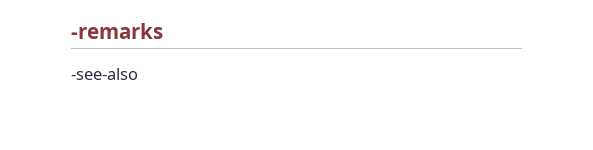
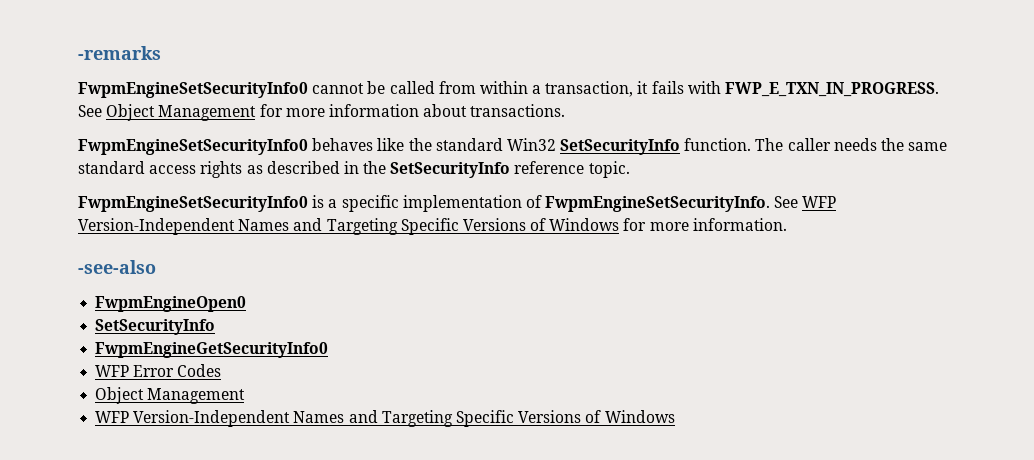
+ FwpmEngineSetSecurityInfo0 cannot be called from within a transaction, it fails with FWP_E_TXN_IN_PROGRESS. See Object Management for more information about transactions.
+ FwpmEngineSetSecurityInfo0 behaves like the standard Win32 SetSecurityInfo function. The caller needs the same standard access rights as described in the SetSecurityInfo reference topic.
+ FwpmEngineSetSecurityInfo0 is a specific implementation of FwpmEngineSetSecurityInfo. See WFP Version-Independent Names and Targeting Specific Versions of Windows for more information.
  -see-also
+ FwpmEngineOpen0
+ SetSecurityInfo
+ FwpmEngineGetSecurityInfo0
+ WFP Error Codes
+ Object Management
+ WFP Version-Independent Names and Targeting Specific Versions of Windows

